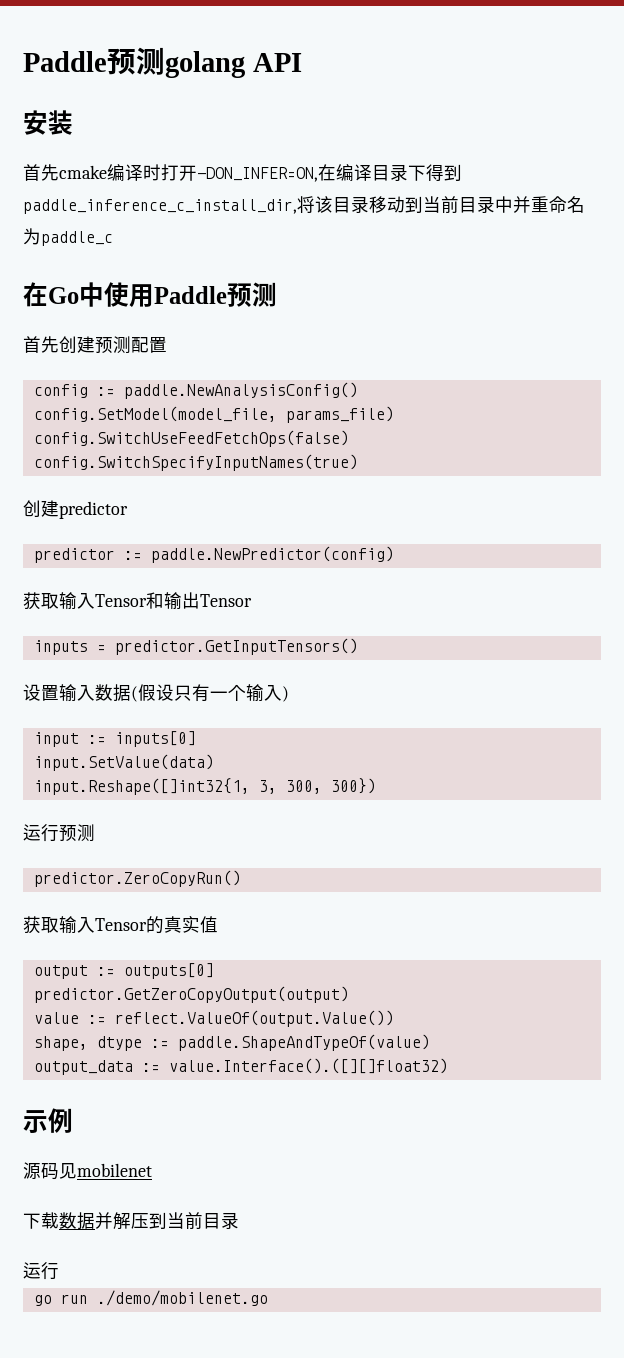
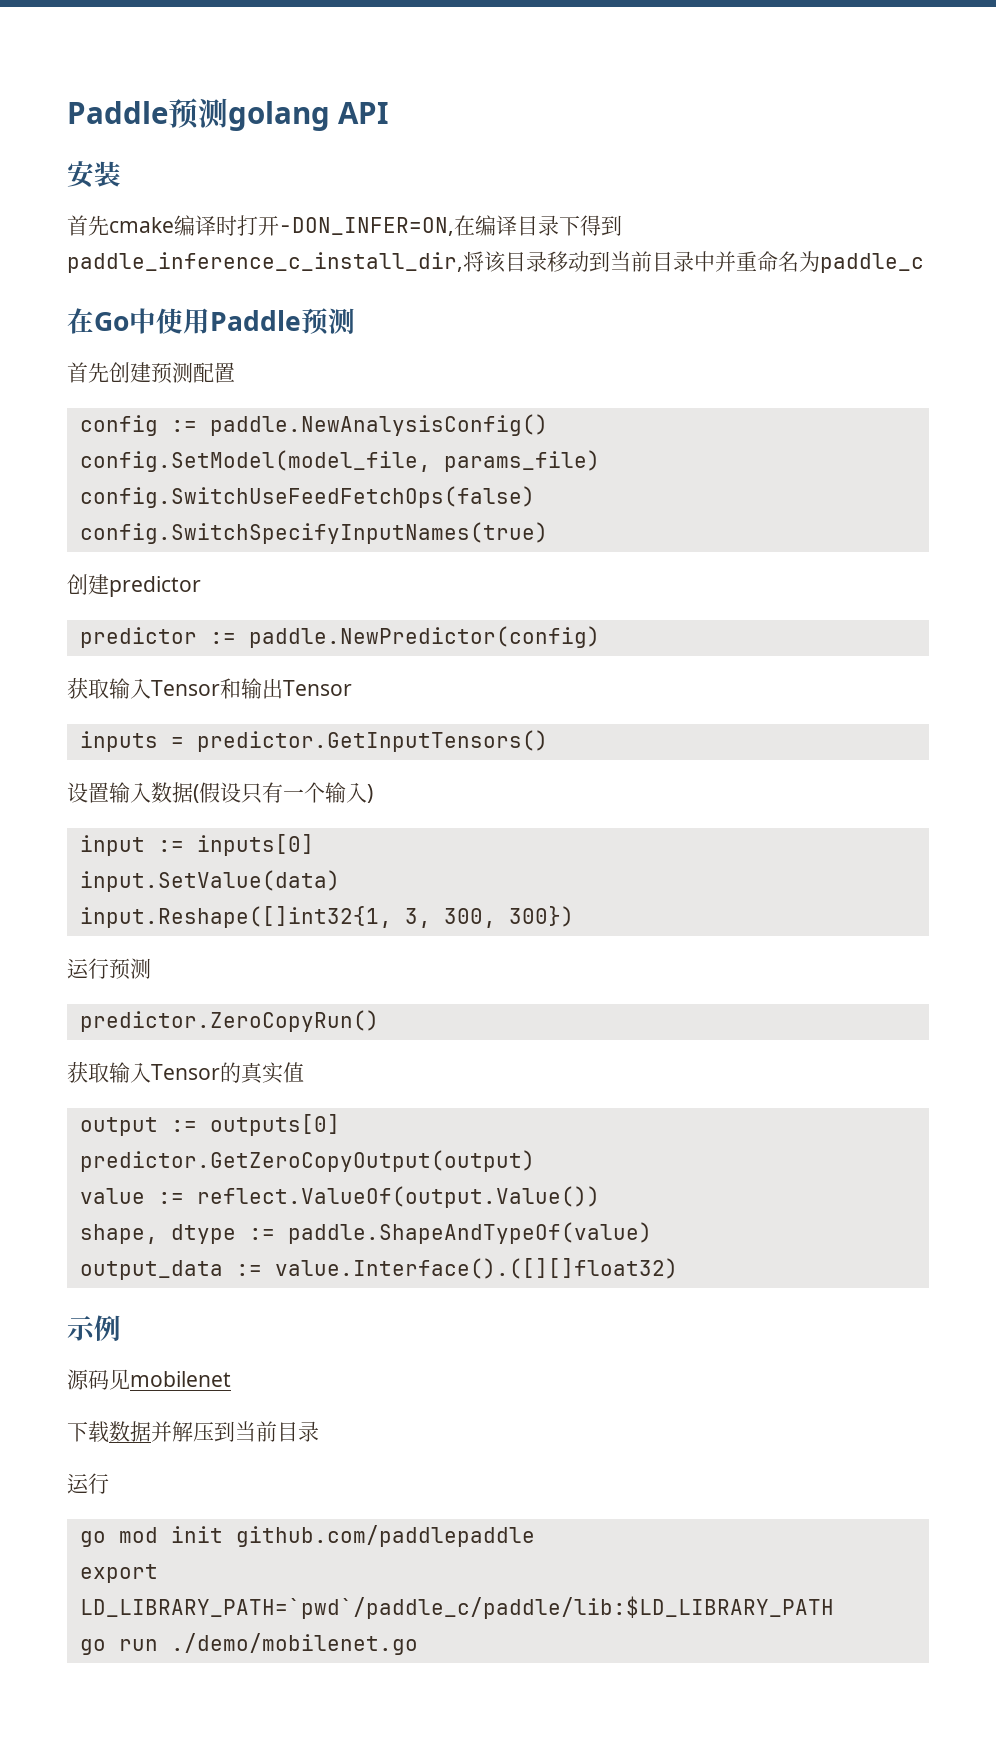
+ go mod init github.com/paddlepaddle
+ export LD_LIBRARY_PATH=`pwd`/paddle_c/paddle/lib:$LD_LIBRARY_PATH

